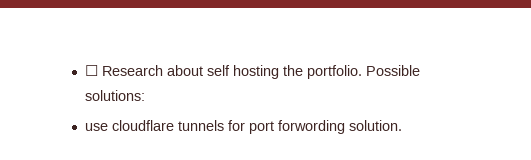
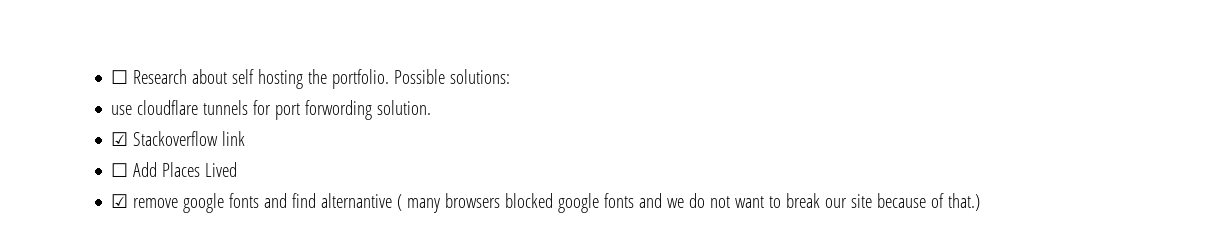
+ ☑ Stackoverflow link
+ ☐ Add Places Lived
+ ☑ remove google fonts and find alternantive ( many browsers blocked google fonts and we do not want to break our site because of that.)

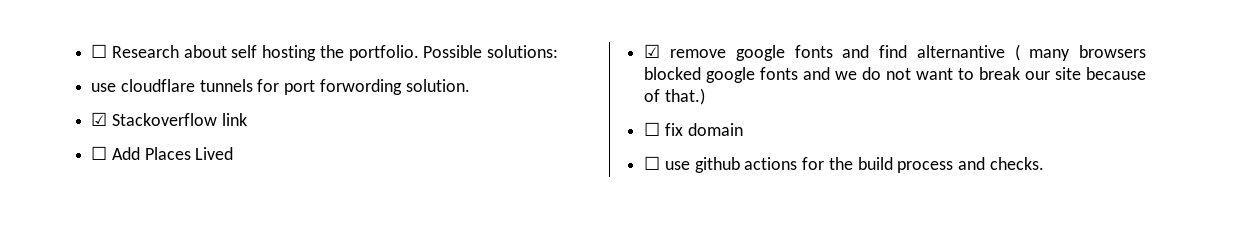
+ ☐ fix domain
+ ☐ use github actions for the build process and checks.

